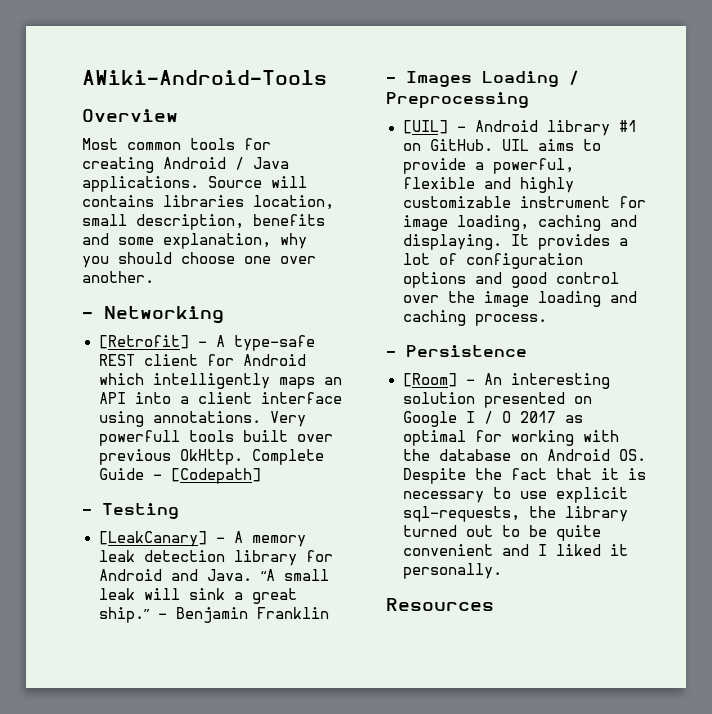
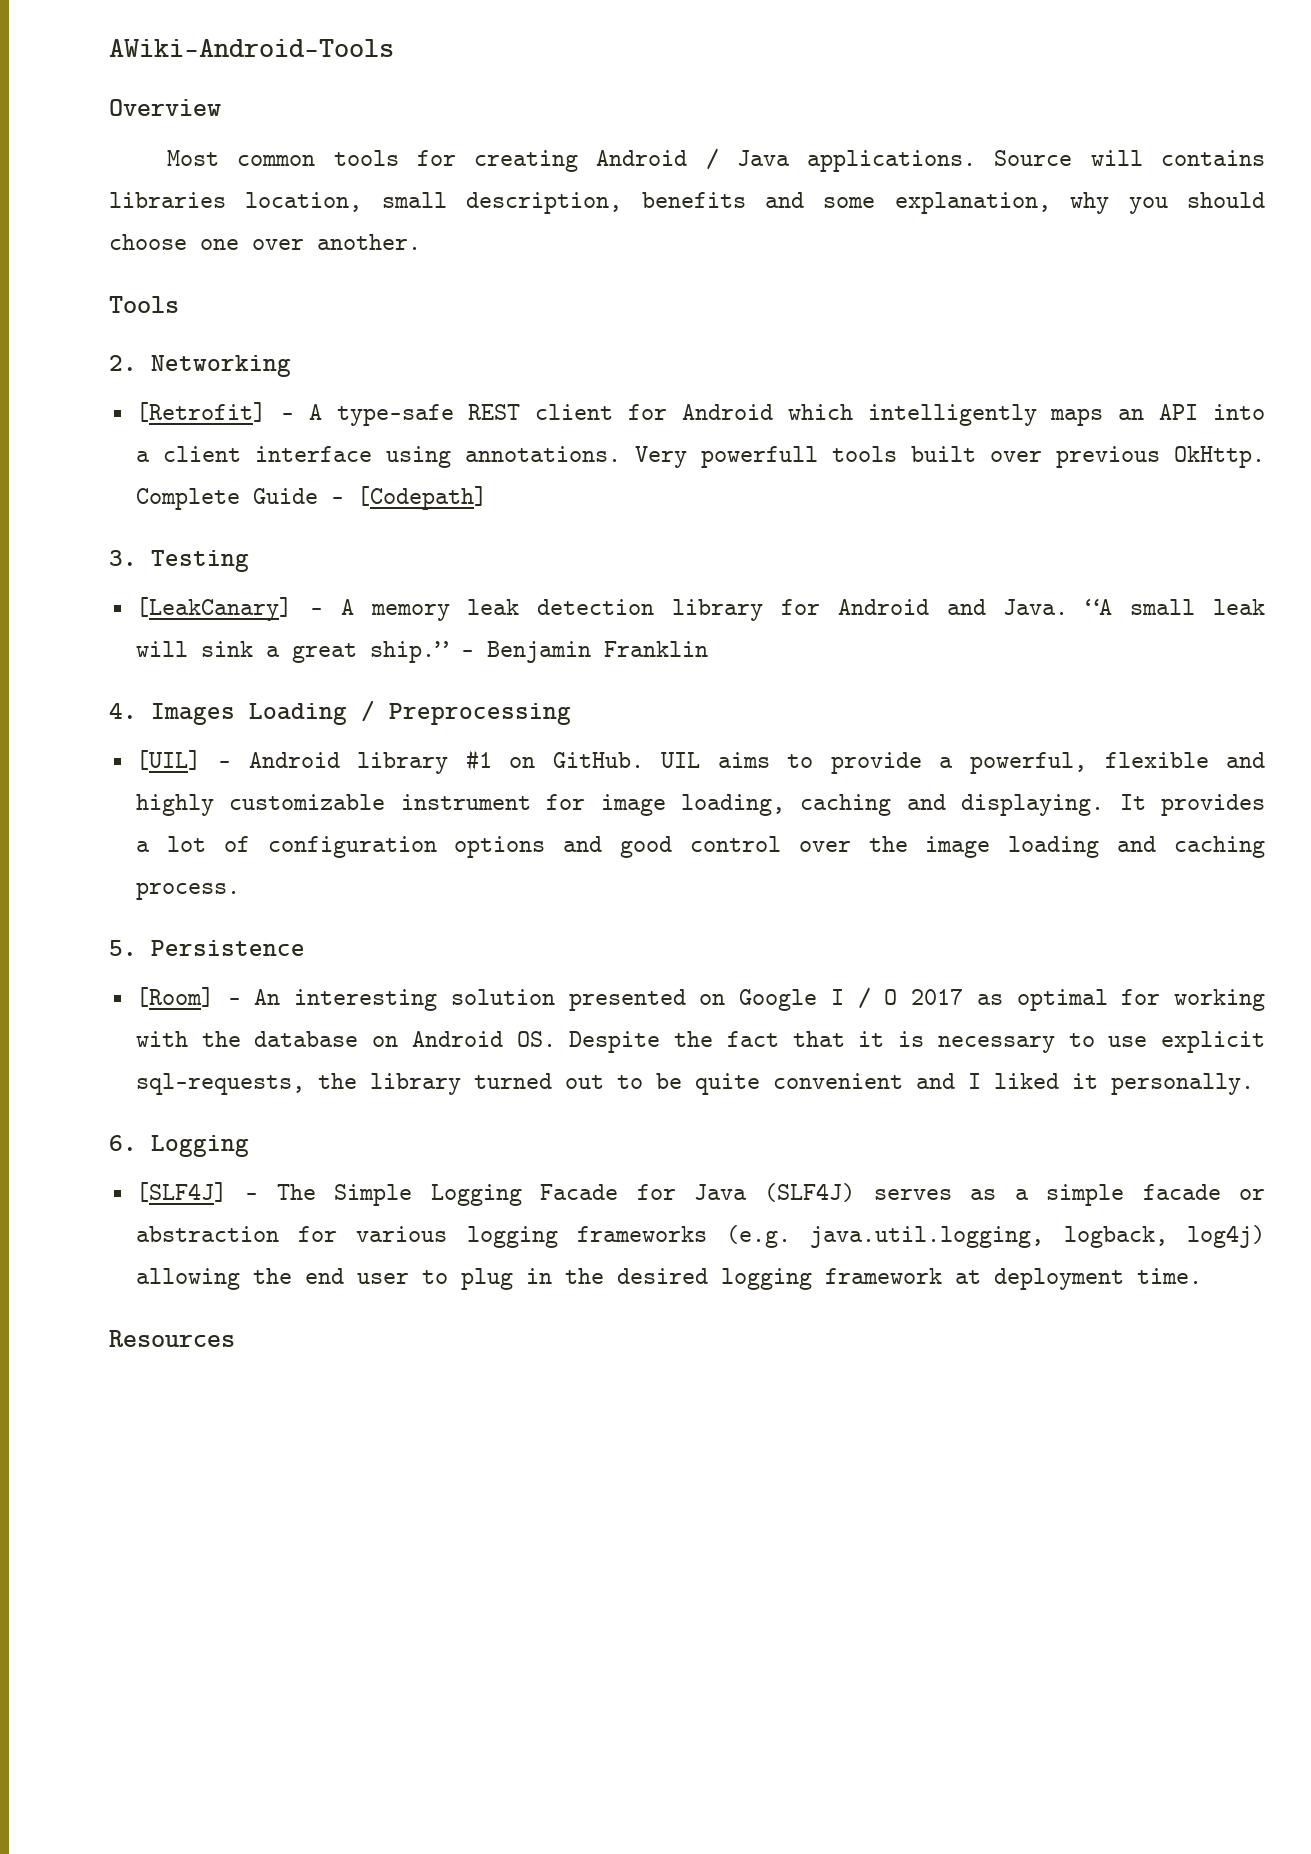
- - Networking
+ Tools
+ 2. Networking
- - Testing
+ 3. Testing
- - Images Loading / Preprocessing
+ 4. Images Loading / Preprocessing
- - Persistence
+ 5. Persistence
+ 6. Logging
+ [SLF4J] - The Simple Logging Facade for Java (SLF4J) serves as a simple facade or abstraction for various logging frameworks (e.g. java.util.logging, logback, log4j) allowing the end user to plug in the desired logging framework at deployment time.

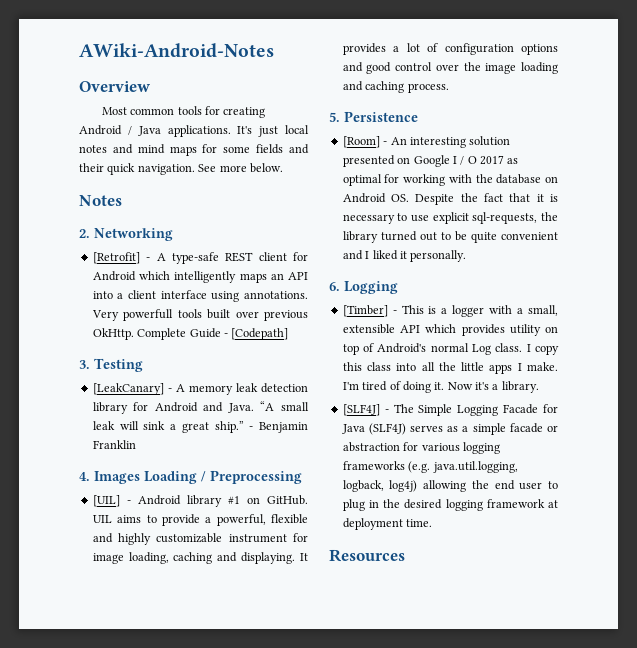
- AWiki-Android-Tools
+ AWiki-Android-Notes
- Source will contains libraries location, small description, benefits and some explanation, why you should choose one over another.
- Tools
+ It's just local notes and mind maps for some fields and their quick navigation. See more below.
+ Notes
+ [Timber] - This is a logger with a small, extensible API which provides utility on top of Android's normal Log class. I copy this class into all the little apps I make. I'm tired of doing it. Now it's a library.

